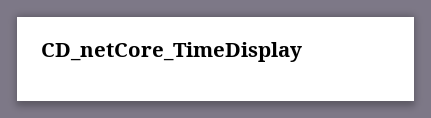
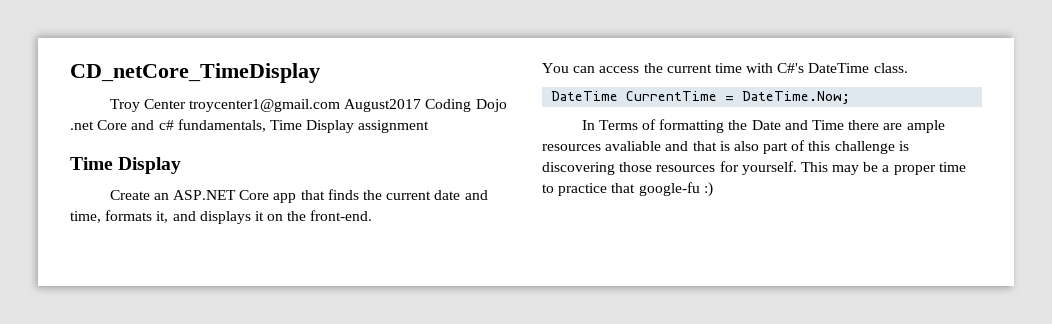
+ Troy Center troycenter1@gmail.com August2017 Coding Dojo .net Core and c# fundamentals, Time Display assignment
+ Time Display
+ Create an ASP.NET Core app that finds the current date and time, formats it, and displays it on the front-end.
+ You can access the current time with C#'s DateTime class.
+ DateTime CurrentTime = DateTime.Now;
+ In Terms of formatting the Date and Time there are ample resources avaliable and that is also part of this challenge is discovering those resources for yourself. This may be a proper time to practice that google-fu :)

